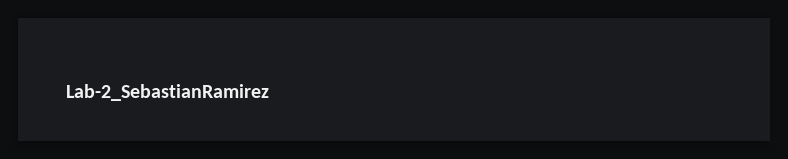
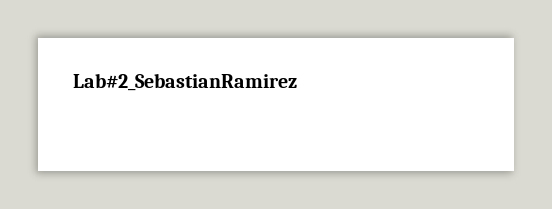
- Lab-2_SebastianRamirez
+ Lab#2_SebastianRamirez

